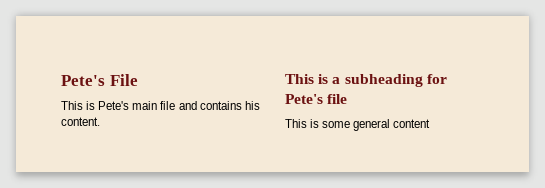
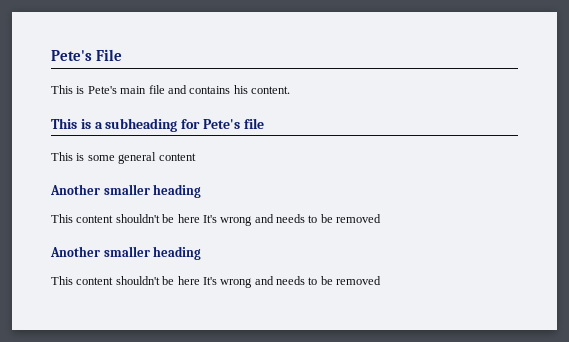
  This is some general content
+ Another smaller heading
+ This content shouldn't be here It's wrong and needs to be removed
+ Another smaller heading
+ This content shouldn't be here It's wrong and needs to be removed

